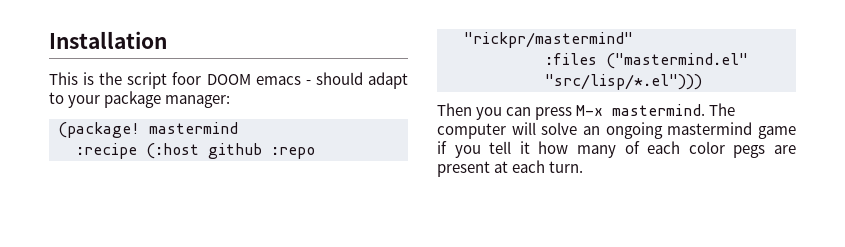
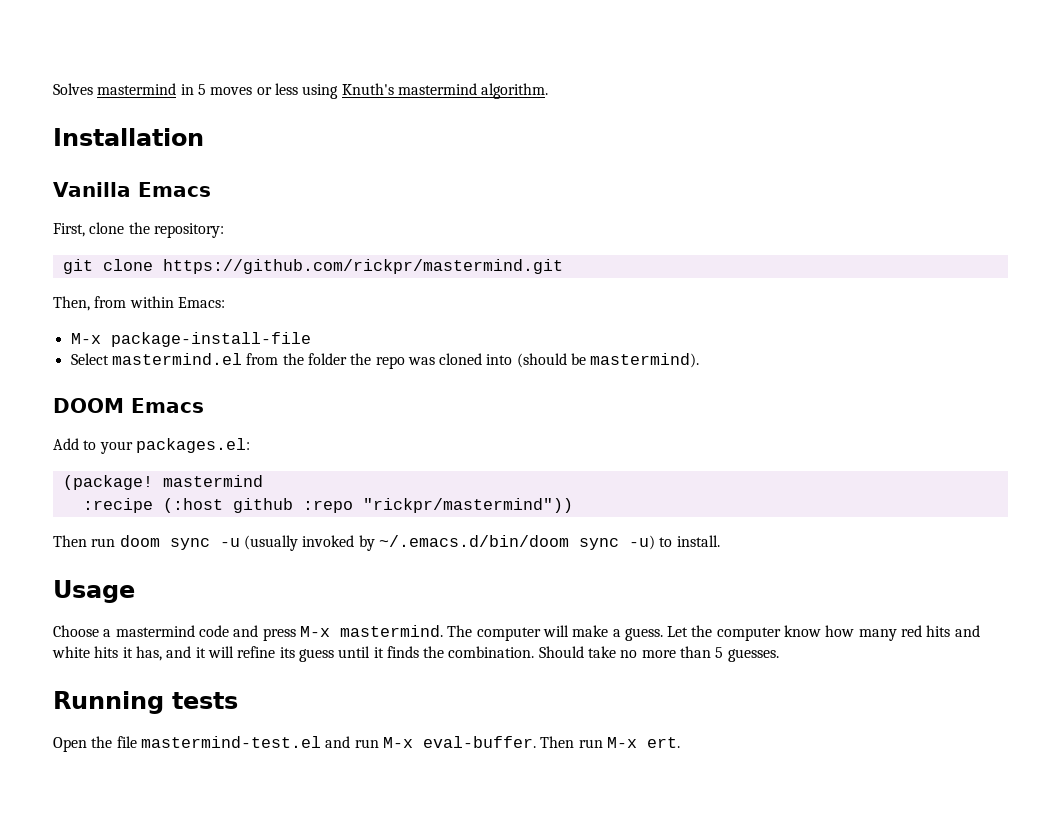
+ Solves mastermind in 5 moves or less using Knuth's mastermind algorithm.
  Installation
- This is the script foor DOOM emacs - should adapt to your package manager:
+ Vanilla Emacs
+ First, clone the repository:
+ git clone https://github.com/rickpr/mastermind.git
+ Then, from within Emacs:
+ M-x package-install-file
+ Select mastermind.el from the folder the repo was cloned into (should be mastermind).
+ DOOM Emacs
+ Add to your packages.el:
- :recipe (:host github :repo "rickpr/mastermind"
- :files ("mastermind.el" "src/lisp/*.el")))
- Then you can press M-x mastermind.
+ :recipe (:host github :repo "rickpr/mastermind"))
+ Then run doom sync -u (usually invoked by ~/.emacs.d/bin/doom sync -u) to install.
+ Usage
+ Choose a mastermind code and press M-x mastermind.
- The computer will solve an ongoing mastermind game if you tell it how many of each color pegs are present at each turn.
+ The computer will make a guess. Let the computer know how many red hits and white hits it has, and it will refine its guess until it finds the combination. Should take no more than 5 guesses.
+ Running tests
+ Open the file mastermind-test.el and run M-x eval-buffer. Then run M-x ert.

